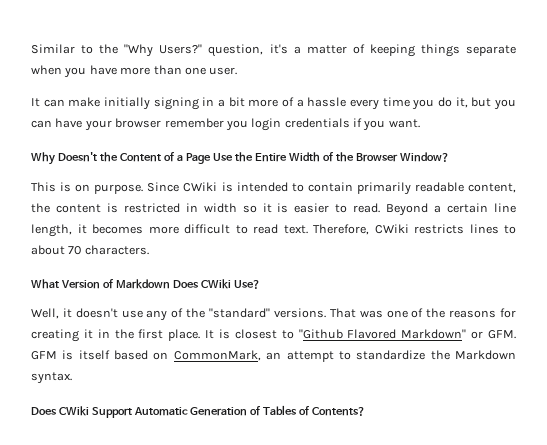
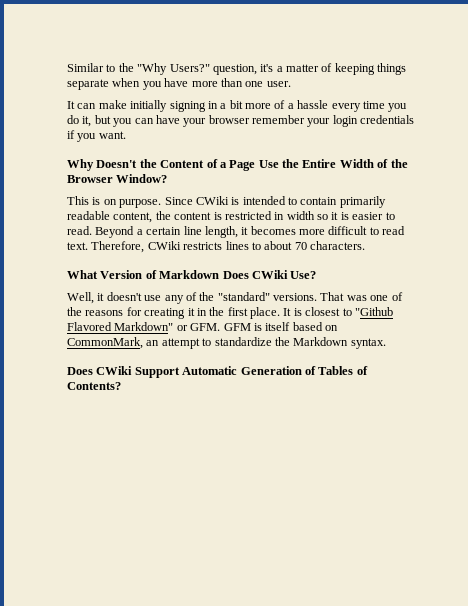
- It can make initially signing in a bit more of a hassle every time you do it, but you can have your browser remember you login credentials if you want.
+ It can make initially signing in a bit more of a hassle every time you do it, but you can have your browser remember your login credentials if you want.

